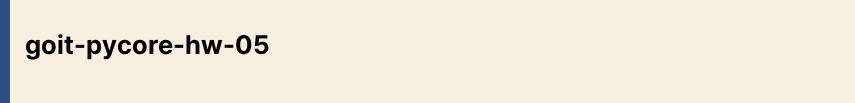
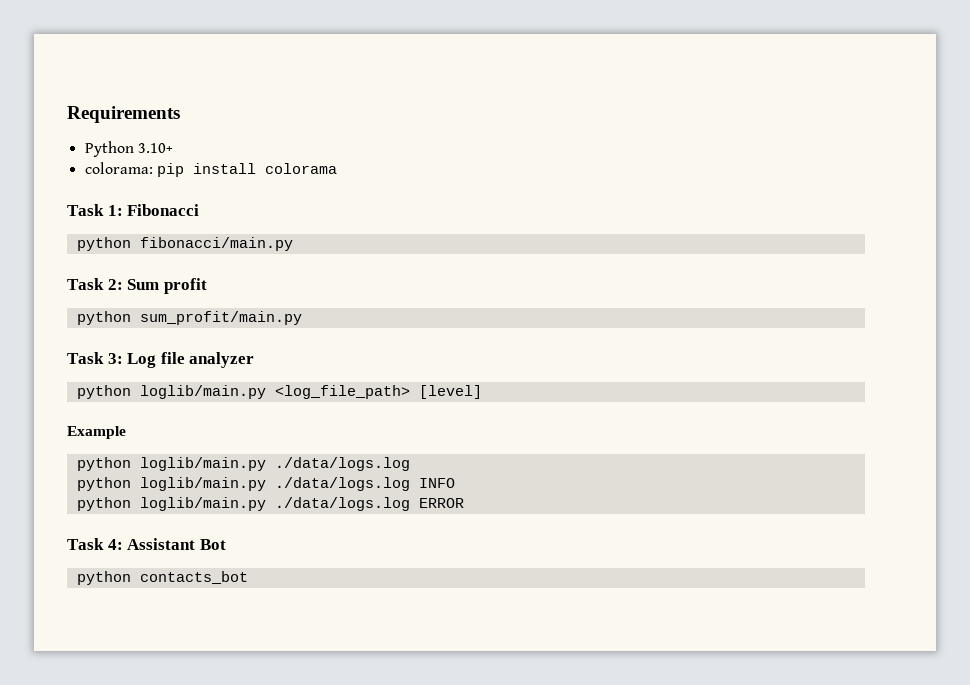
- goit-pycore-hw-05
+ Requirements
+ Python 3.10+
+ colorama: pip install colorama
+ Task 1: Fibonacci
+ python fibonacci/main.py
+ Task 2: Sum profit
+ python sum_profit/main.py
+ Task 3: Log file analyzer
+ python loglib/main.py <log_file_path> [level]
+ Example
+ python loglib/main.py ./data/logs.log
+ python loglib/main.py ./data/logs.log INFO
+ python loglib/main.py ./data/logs.log ERROR
+ Task 4: Assistant Bot
+ python contacts_bot

